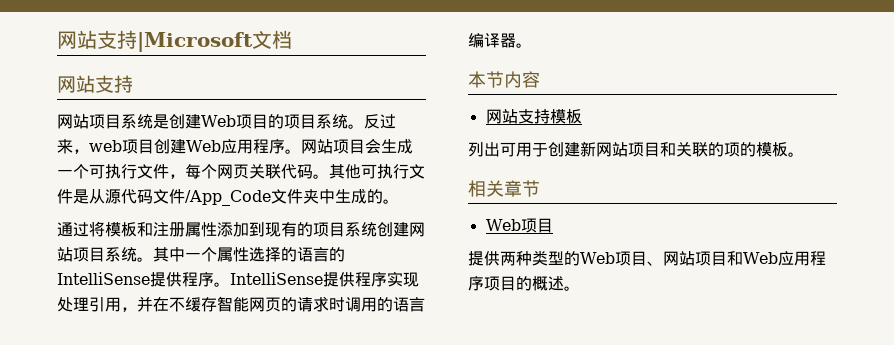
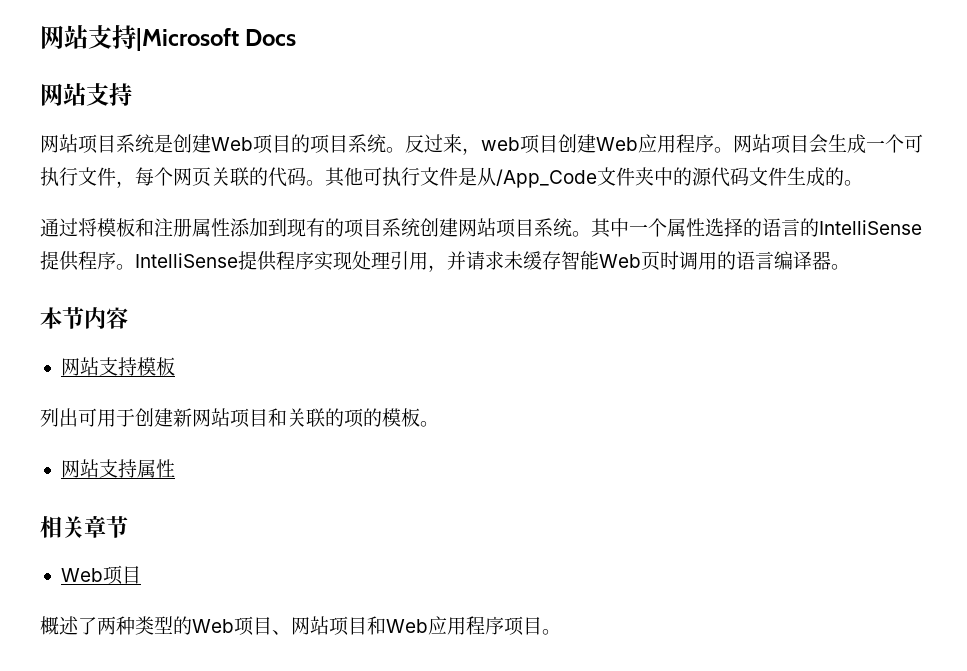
- 网站支持|Microsoft文档
+ 网站支持|Microsoft Docs
- 网站项目会生成一个可执行文件，每个网页关联代码。
+ 网站项目会生成一个可执行文件，每个网页关联的代码。
- 其他可执行文件是从源代码文件/App_Code文件夹中生成的。
+ 其他可执行文件是从/App_Code文件夹中的源代码文件生成的。
- IntelliSense提供程序实现处理引用，并在不缓存智能网页的请求时调用的语言编译器。
+ IntelliSense提供程序实现处理引用，并请求未缓存智能Web页时调用的语言编译器。
+ 网站支持属性
- 提供两种类型的Web项目、网站项目和Web应用程序项目的概述。
+ 概述了两种类型的Web项目、网站项目和Web应用程序项目。

